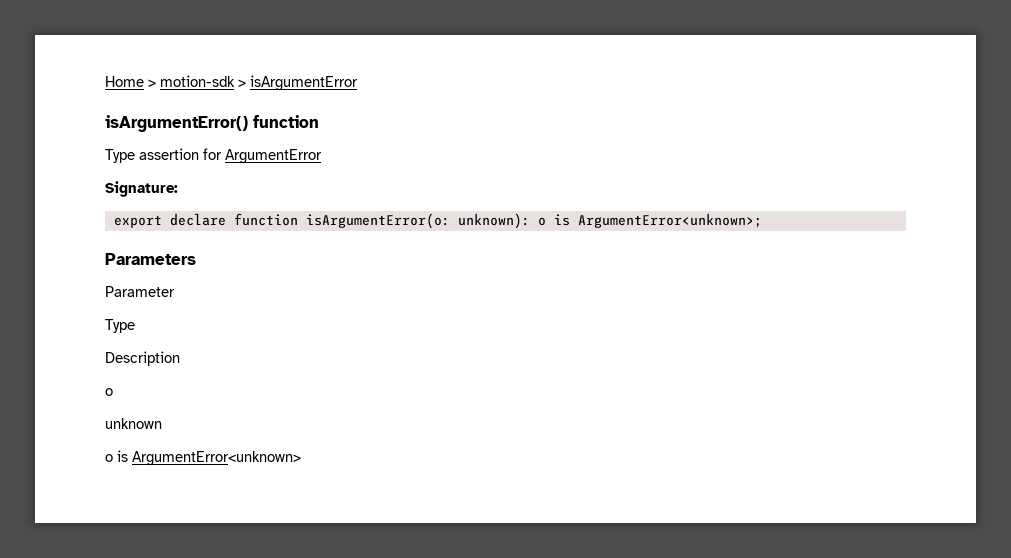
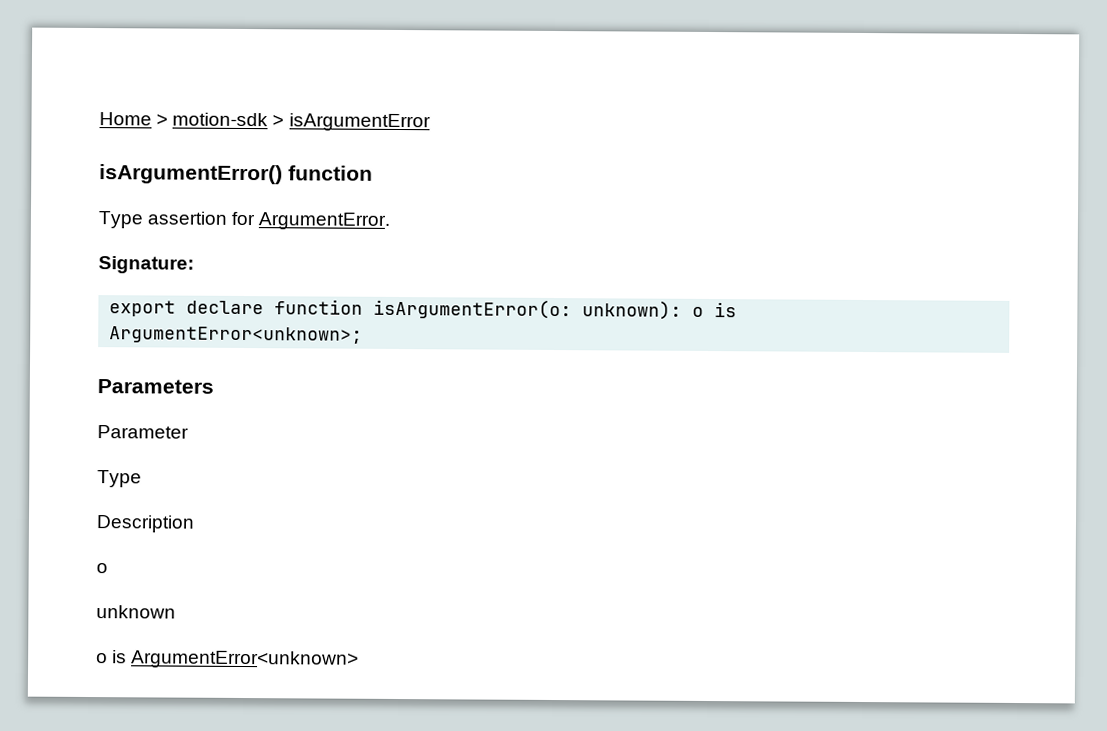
- Type assertion for ArgumentError
+ Type assertion for ArgumentError.

